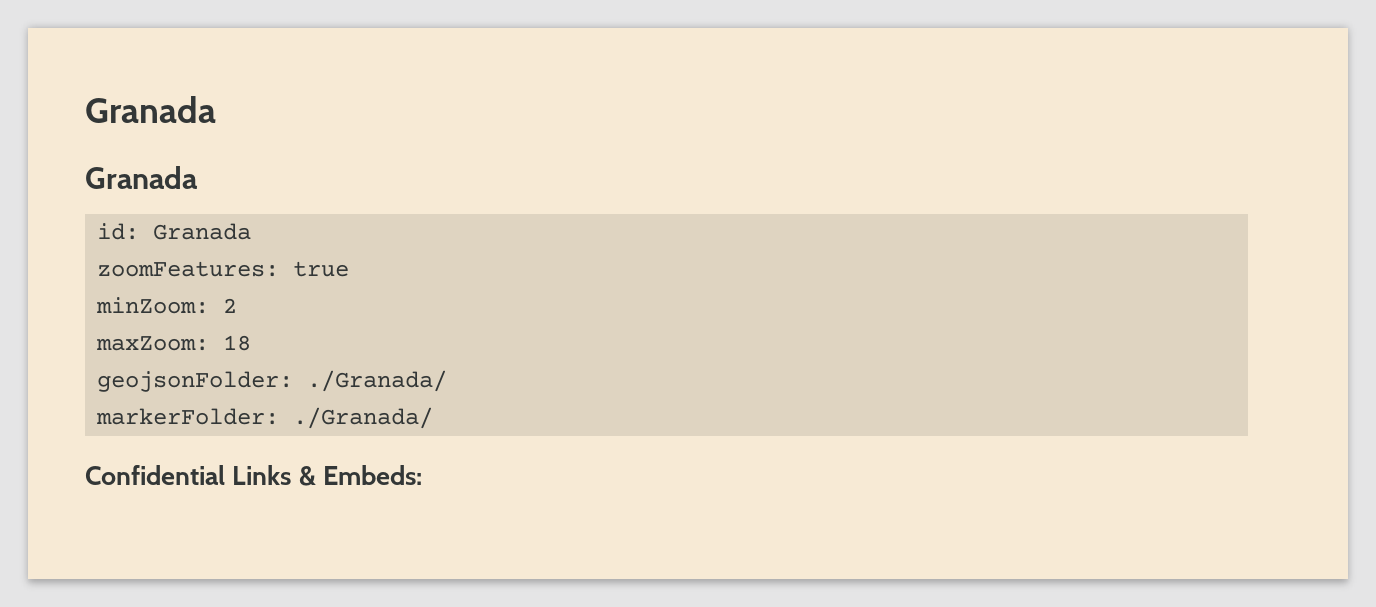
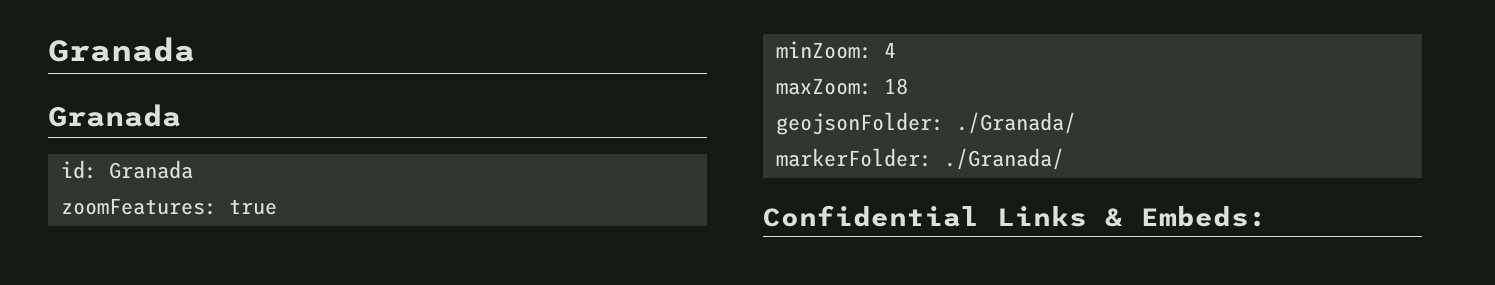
- minZoom: 2
+ minZoom: 4

